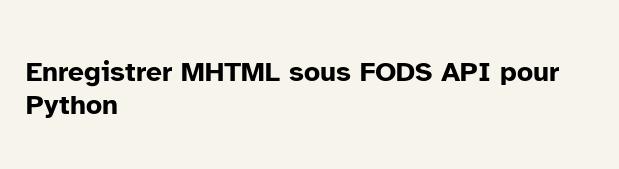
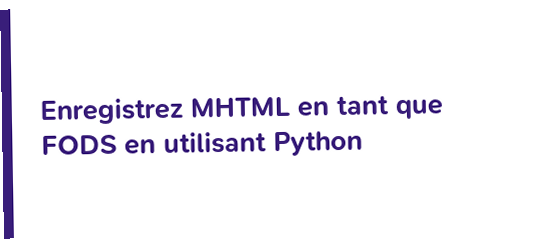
- Enregistrer MHTML sous FODS API pour Python
+ Enregistrez MHTML en tant que FODS en utilisant Python

